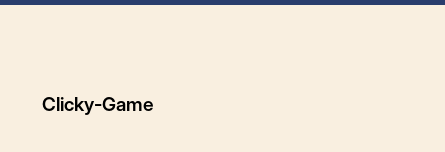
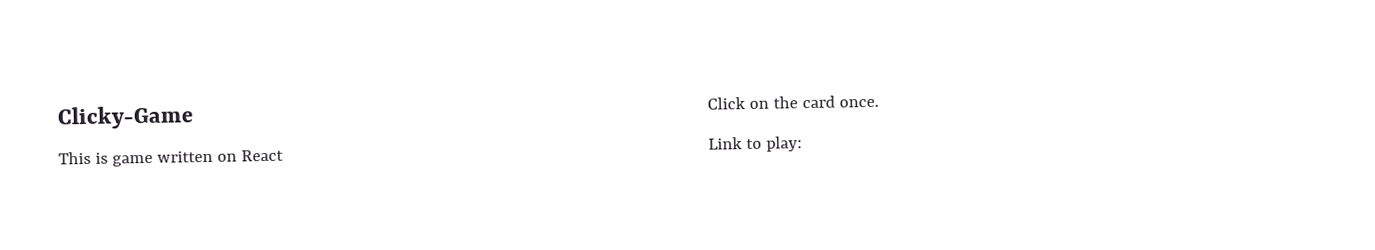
+ This is game written on React
+ Click on the card once.
+ Link to play:

